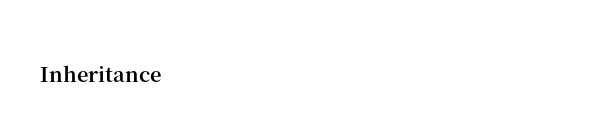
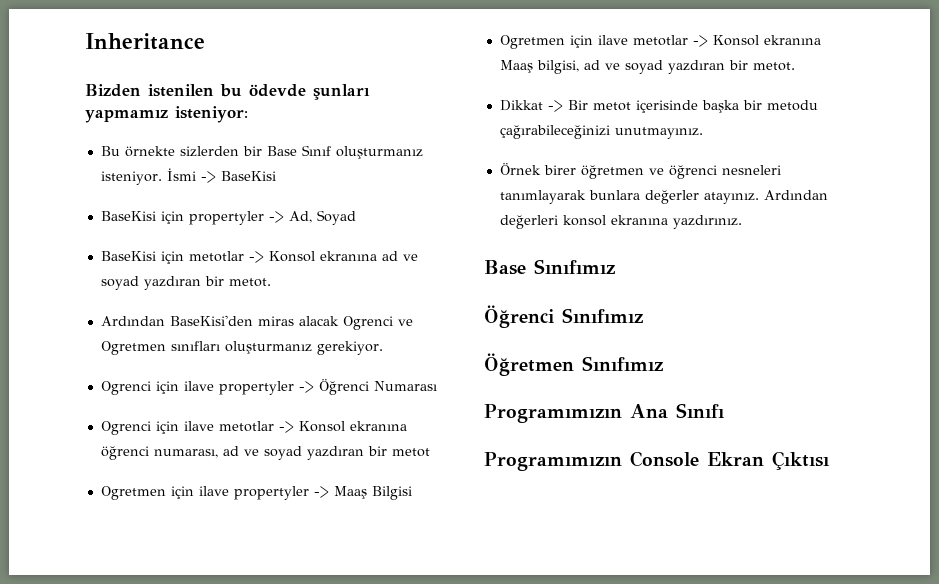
+ Bizden istenilen bu ödevde şunları yapmamız isteniyor:
+ Bu örnekte sizlerden bir Base Sınıf oluşturmanız isteniyor. İsmi -> BaseKisi
+ BaseKisi için propertyler -> Ad, Soyad
+ BaseKisi için metotlar -> Konsol ekranına ad ve soyad yazdıran bir metot.
+ Ardından BaseKisi'den miras alacak Ogrenci ve Ogretmen sınıfları oluşturmanız gerekiyor.
+ Ogrenci için ilave propertyler -> Öğrenci Numarası
+ Ogrenci için ilave metotlar -> Konsol ekranına öğrenci numarası, ad ve soyad yazdıran bir metot
+ Ogretmen için ilave propertyler -> Maaş Bilgisi
+ Ogretmen için ilave metotlar -> Konsol ekranına Maaş bilgisi, ad ve soyad yazdıran bir metot.
+ Dikkat -> Bir metot içerisinde başka bir metodu çağırabileceğinizi unutmayınız.
+ Örnek birer öğretmen ve öğrenci nesneleri tanımlayarak bunlara değerler atayınız. Ardından değerleri konsol ekranına yazdırınız.
+ Base Sınıfımız
+ Öğrenci Sınıfımız
+ Öğretmen Sınıfımız
+ Programımızın Ana Sınıfı
+ Programımızın Console Ekran Çıktısı

